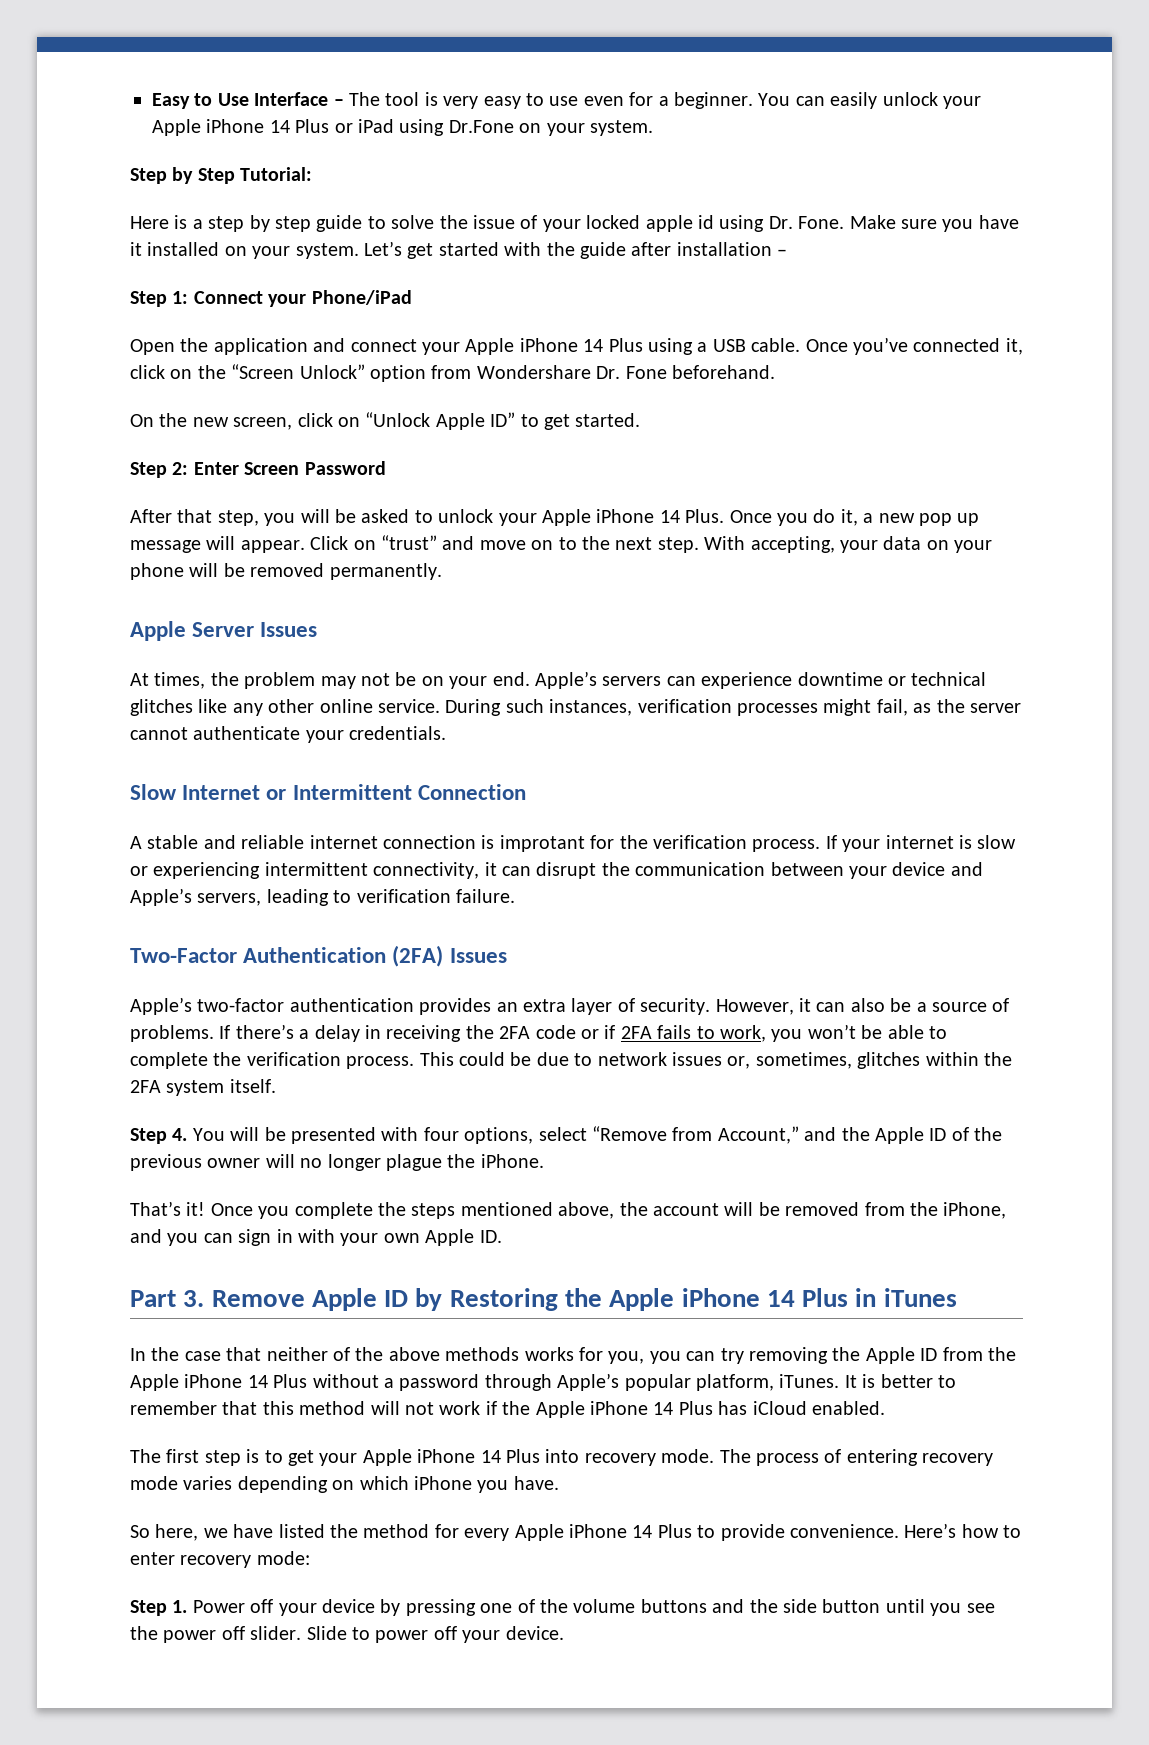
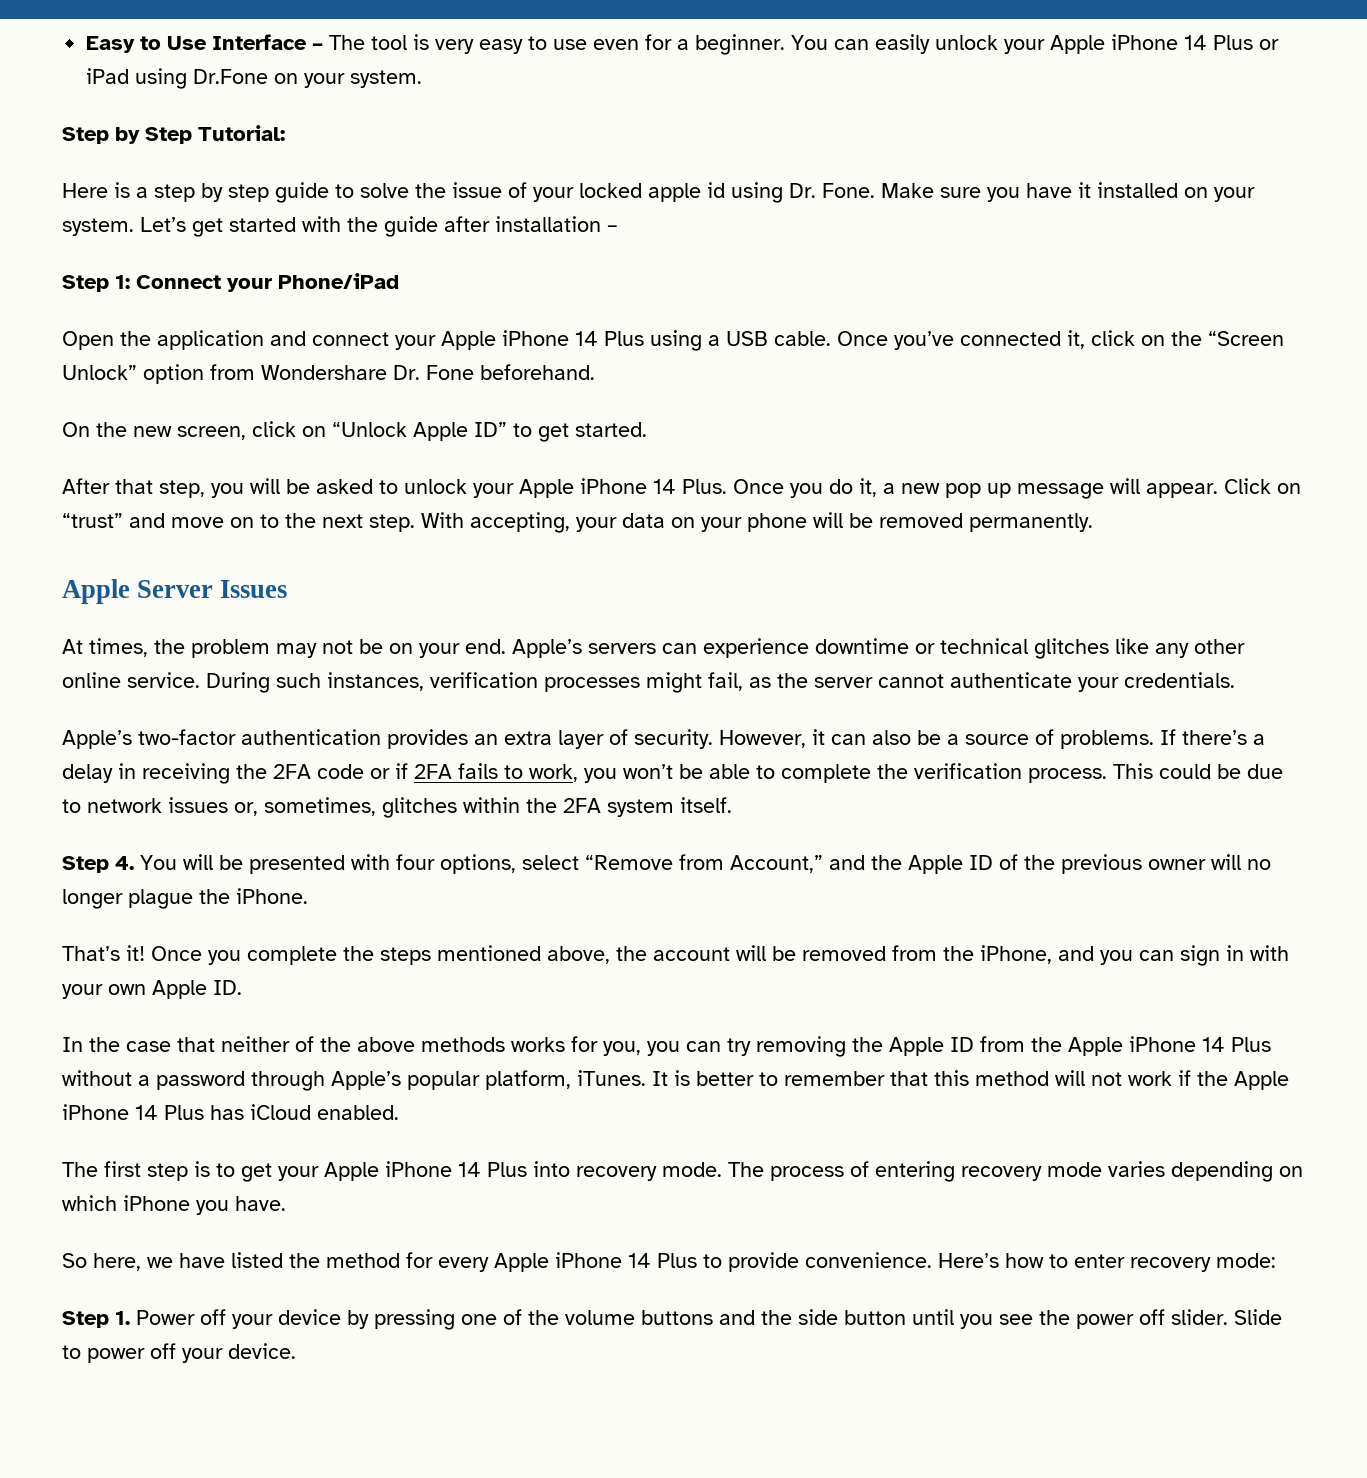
- Step 2: Enter Screen Password
- Slow Internet or Intermittent Connection
- A stable and reliable internet connection is improtant for the verification process. If your internet is slow or experiencing intermittent connectivity, it can disrupt the communication between your device and Apple’s servers, leading to verification failure.
- Two-Factor Authentication (2FA) Issues
- Part 3. Remove Apple ID by Restoring the Apple iPhone 14 Plus in iTunes

